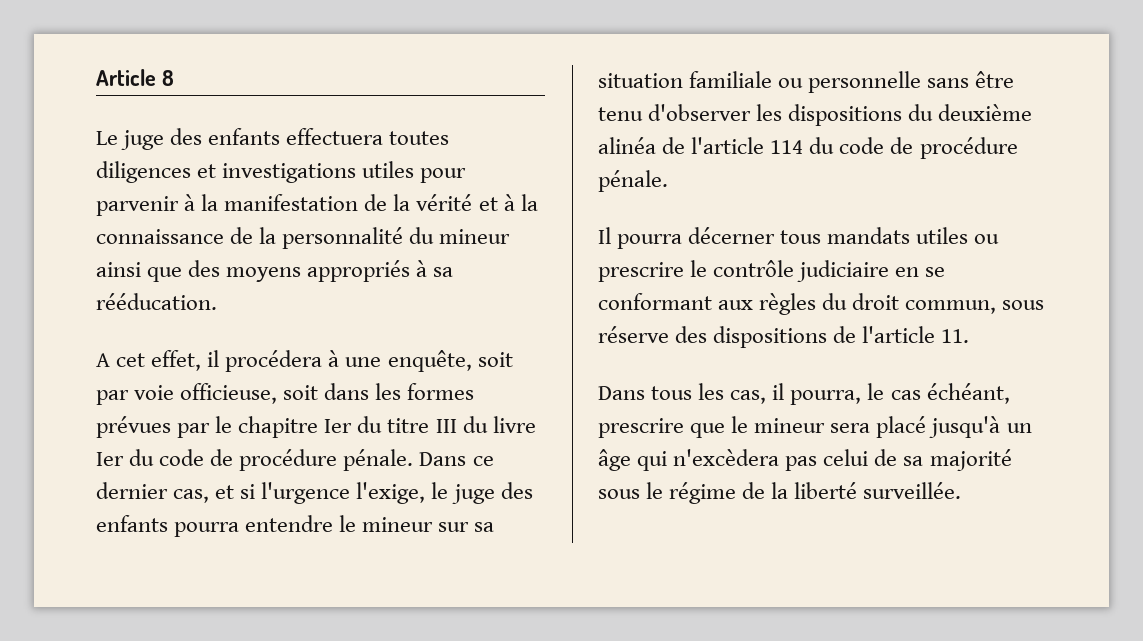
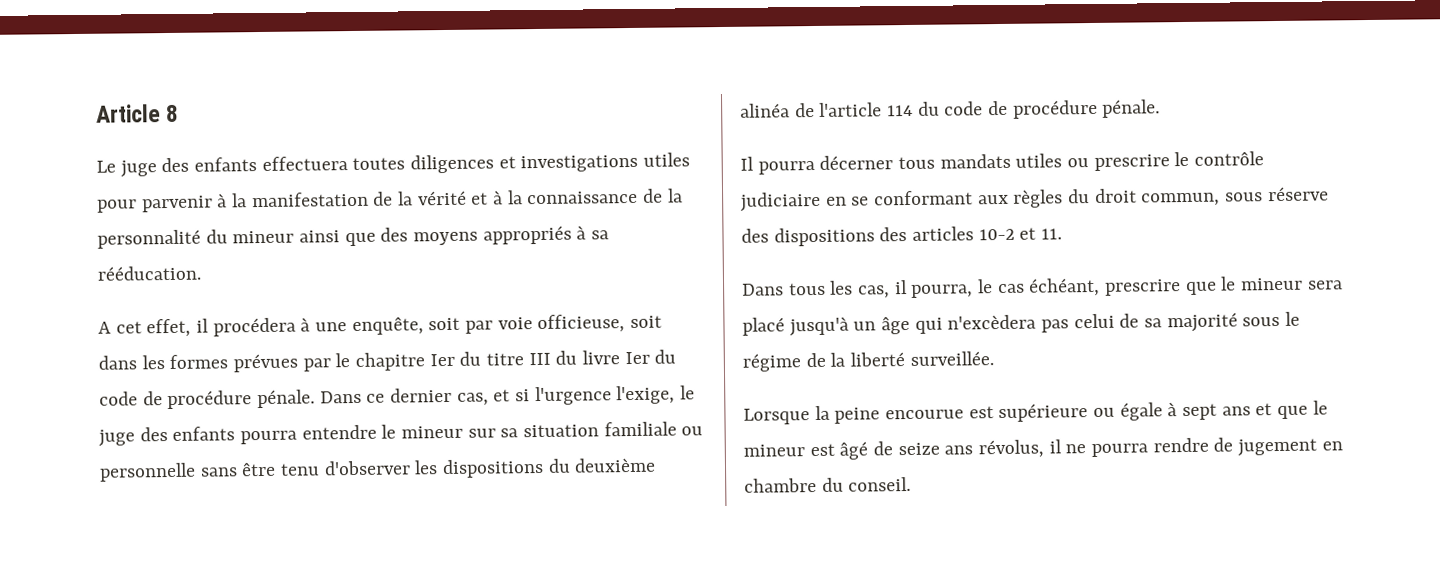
- Il pourra décerner tous mandats utiles ou prescrire le contrôle judiciaire en se conformant aux règles du droit commun, sous réserve des dispositions de l'article 11.
+ Il pourra décerner tous mandats utiles ou prescrire le contrôle judiciaire en se conformant aux règles du droit commun, sous réserve des dispositions des articles 10-2 et 11.
+ Lorsque la peine encourue est supérieure ou égale à sept ans et que le mineur est âgé de seize ans révolus, il ne pourra rendre de jugement en chambre du conseil.

